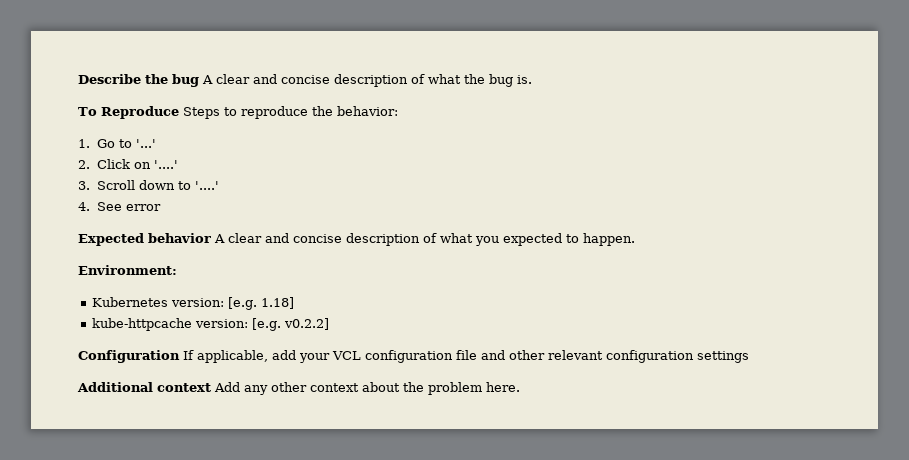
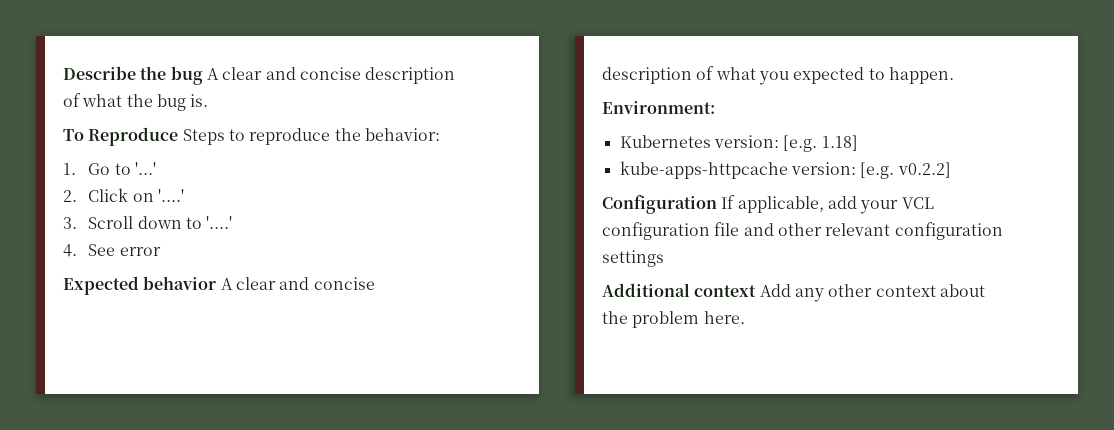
- kube-httpcache version: [e.g. v0.2.2]
+ kube-apps-httpcache version: [e.g. v0.2.2]

